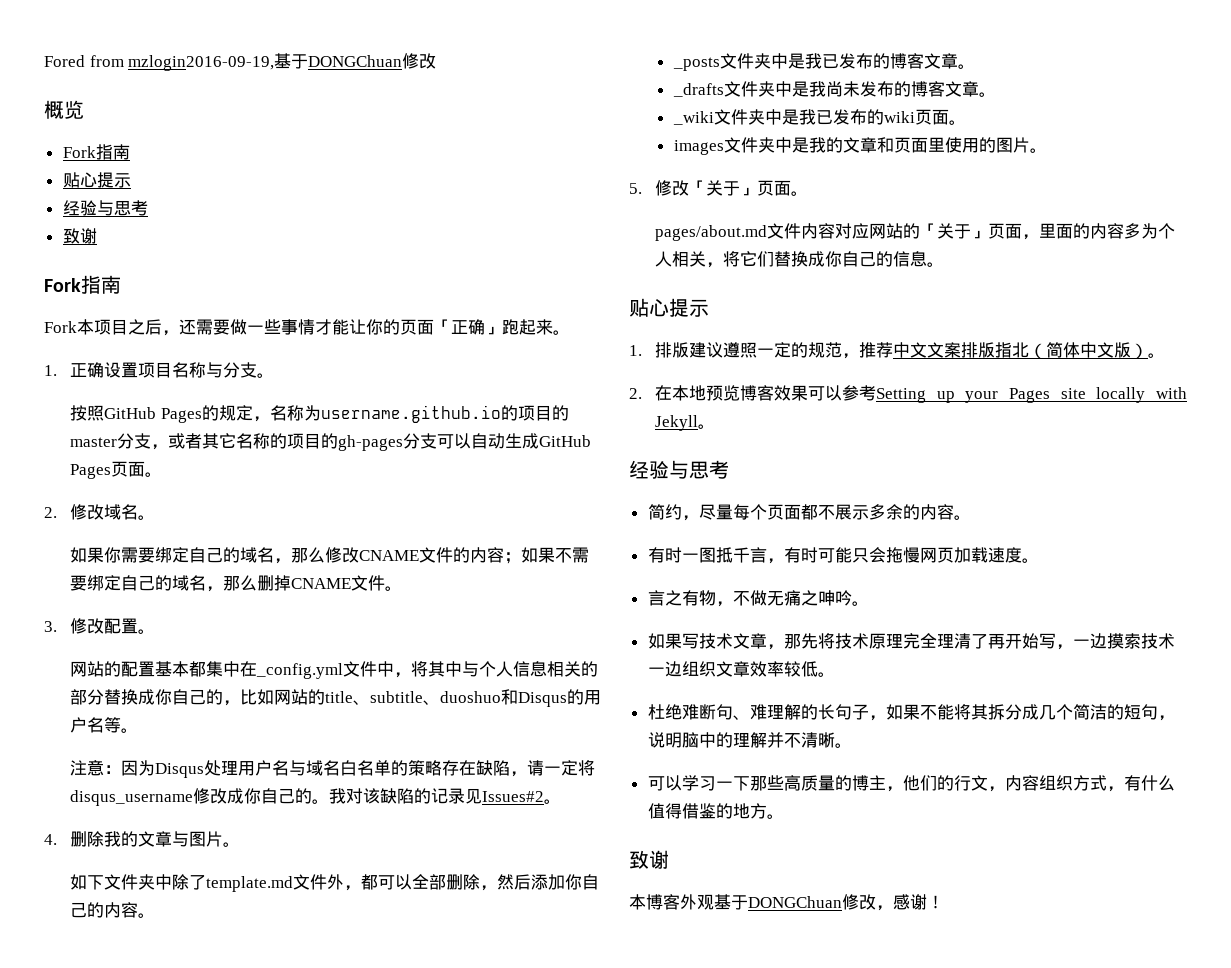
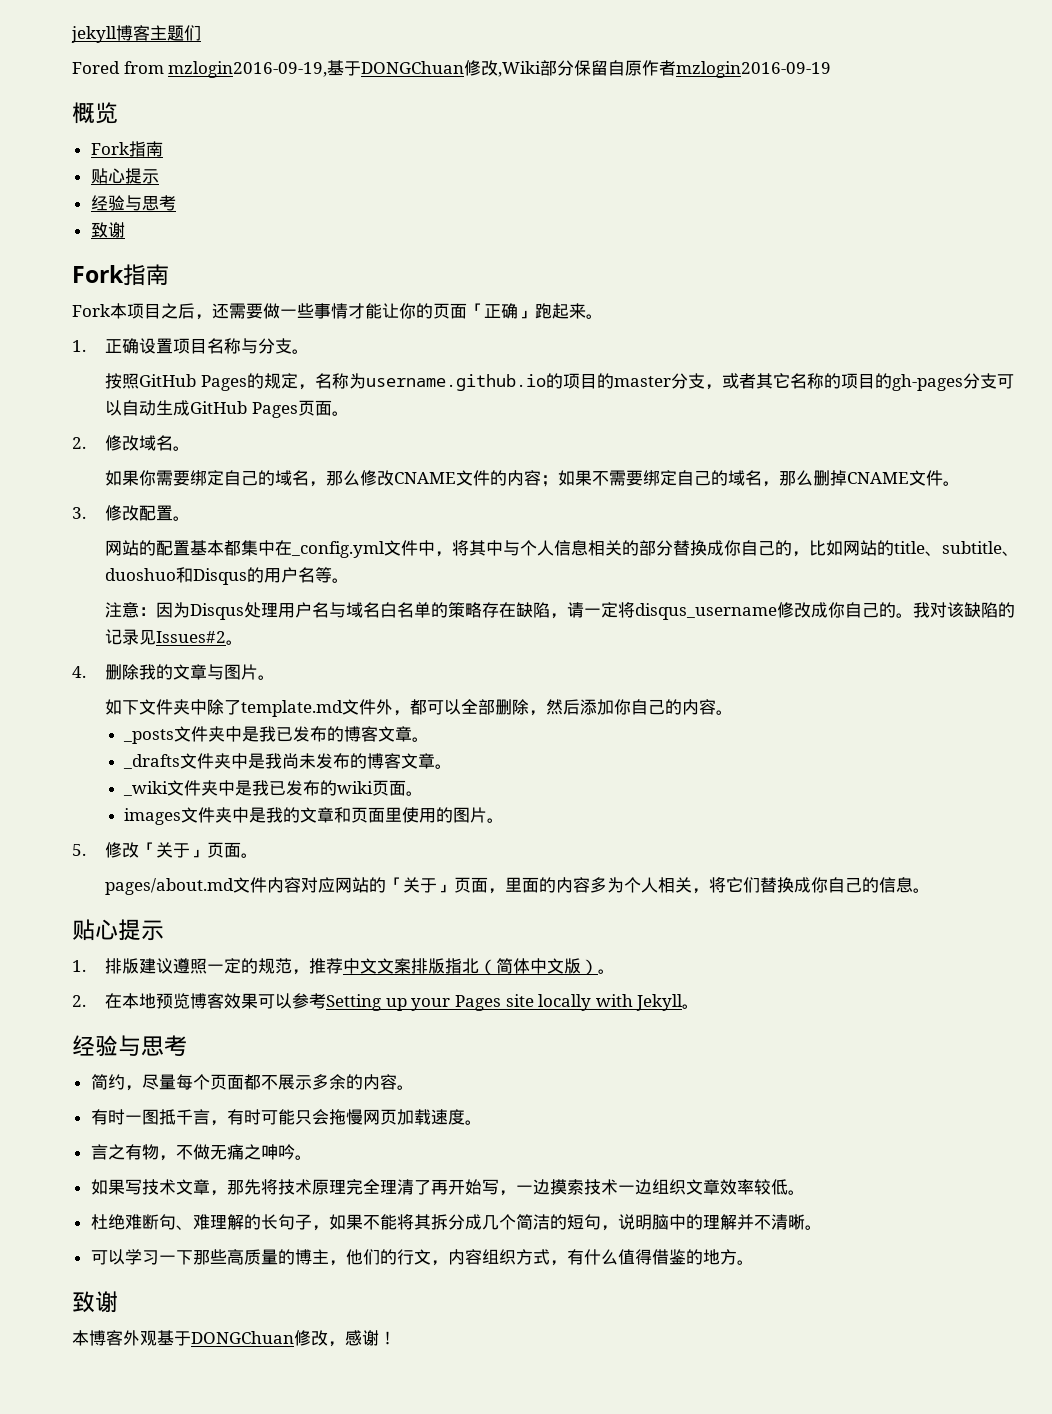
+ jekyll博客主题们
- Fored from mzlogin2016-09-19,基于DONGChuan修改
+ Fored from mzlogin2016-09-19,基于DONGChuan修改,Wiki部分保留自原作者mzlogin2016-09-19

